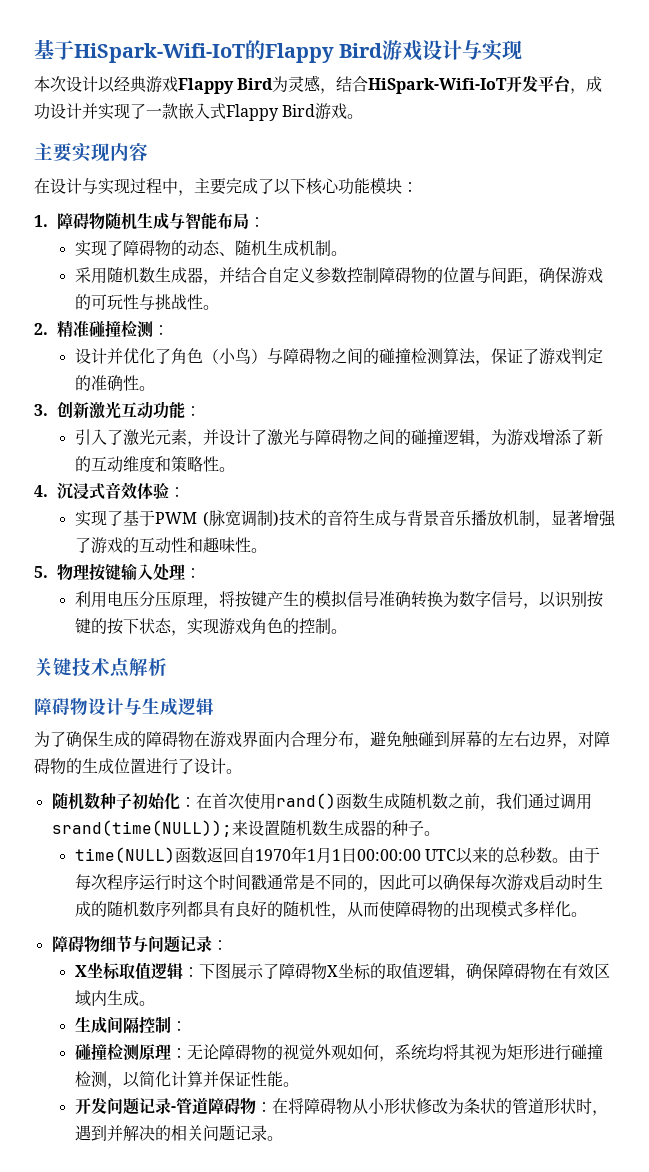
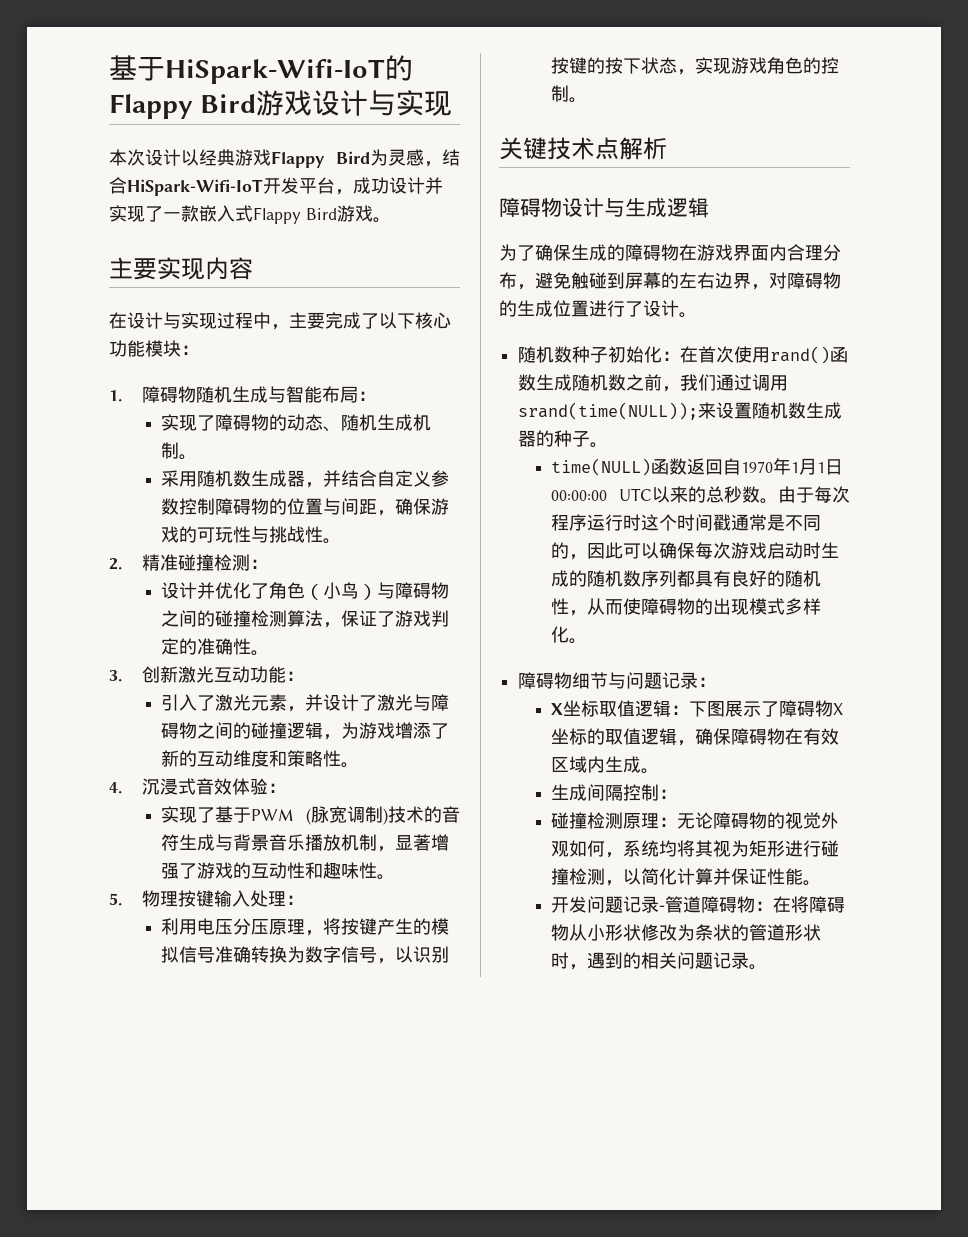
- 开发问题记录-管道障碍物：在将障碍物从小形状修改为条状的管道形状时，遇到并解决的相关问题记录。
+ 开发问题记录-管道障碍物：在将障碍物从小形状修改为条状的管道形状时，遇到的相关问题记录。

